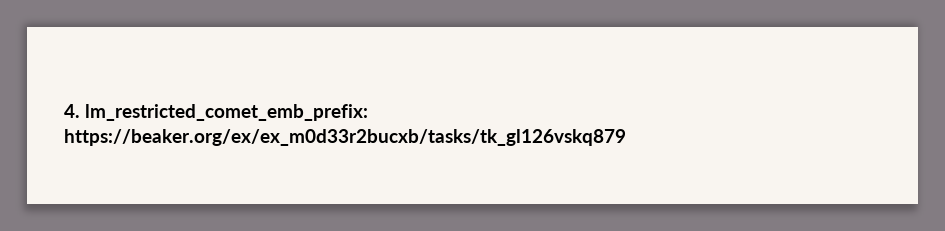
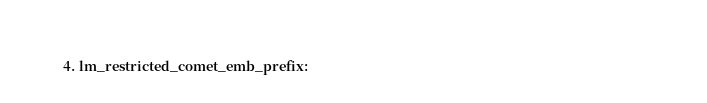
- 4. lm_restricted_comet_emb_prefix: https://beaker.org/ex/ex_m0d33r2bucxb/tasks/tk_gl126vskq879
+ 4. lm_restricted_comet_emb_prefix:

